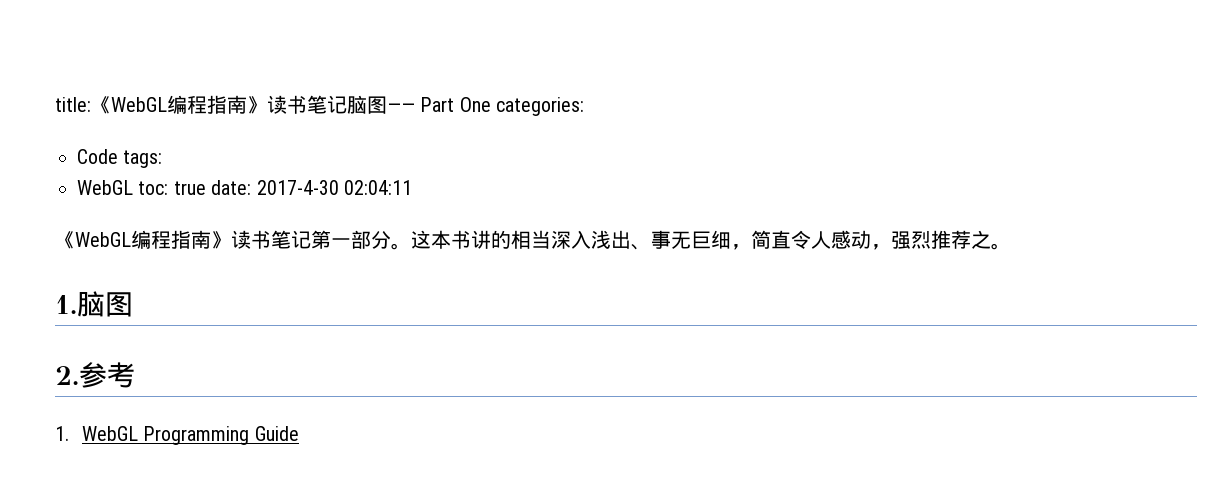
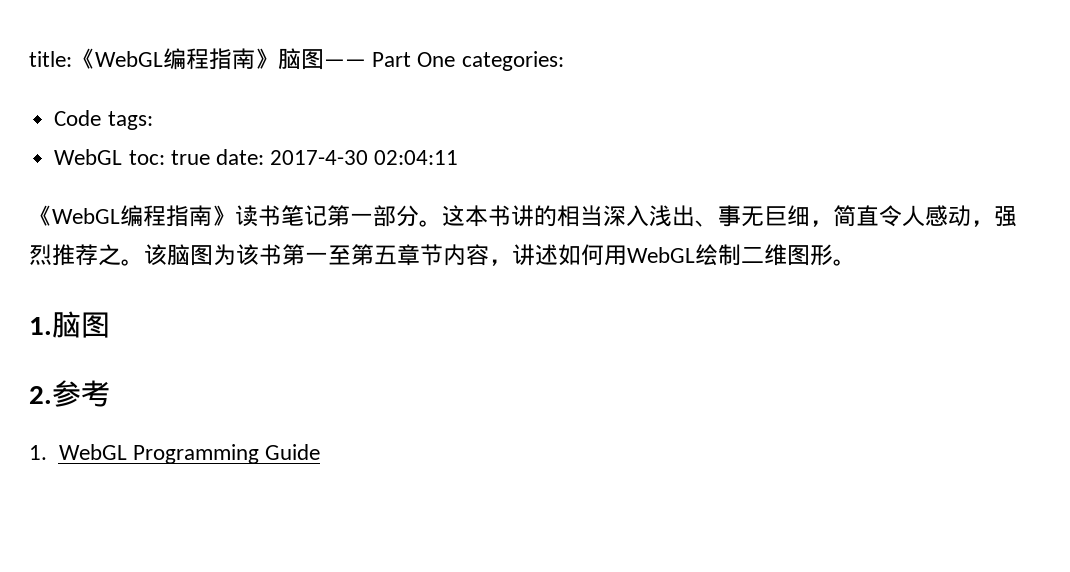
- title:《WebGL编程指南》读书笔记脑图—— Part One categories:
+ title:《WebGL编程指南》脑图—— Part One categories:
+ 该脑图为该书第一至第五章节内容，讲述如何用WebGL绘制二维图形。

